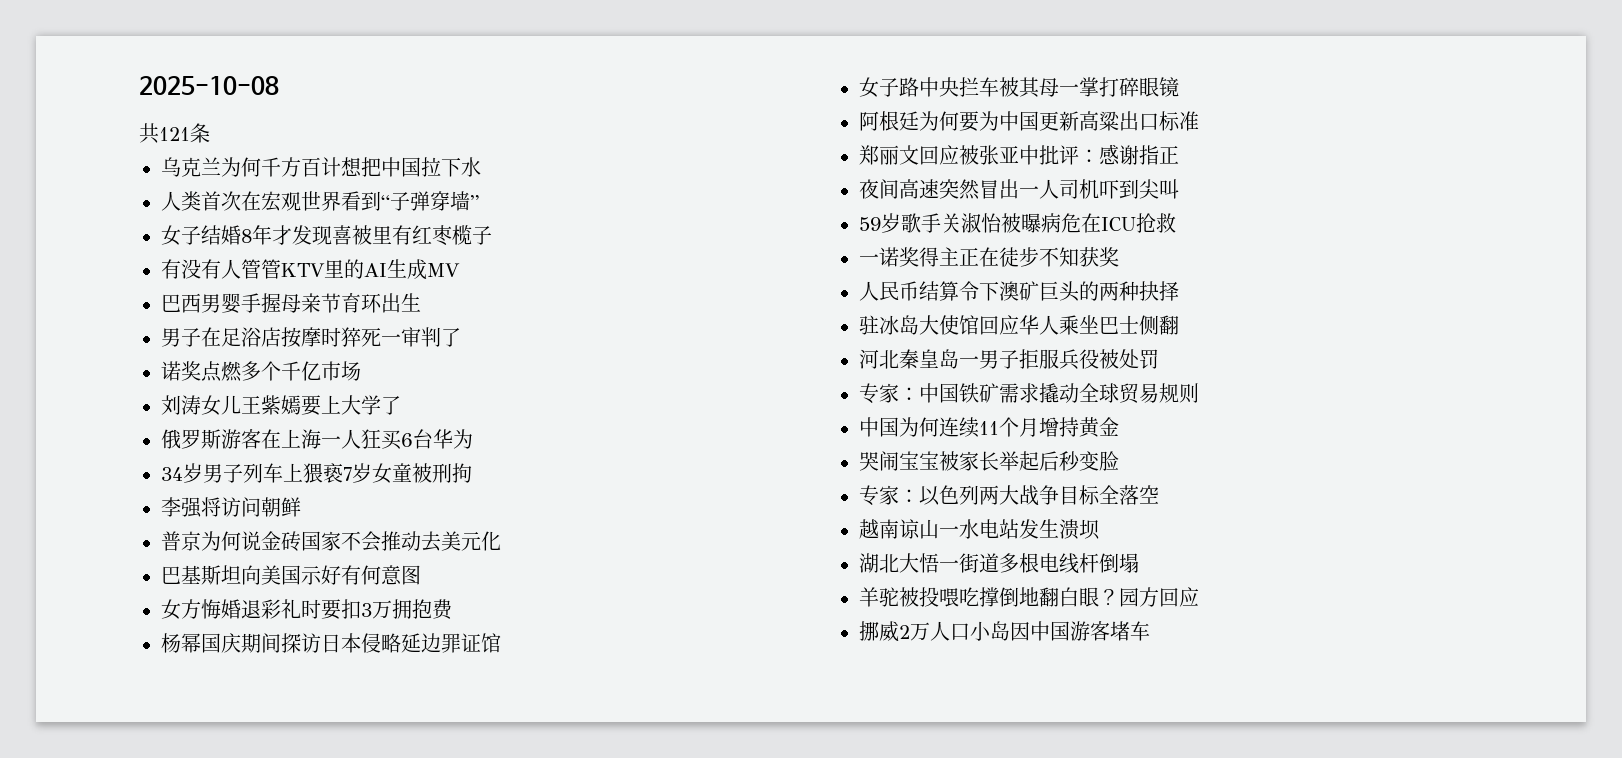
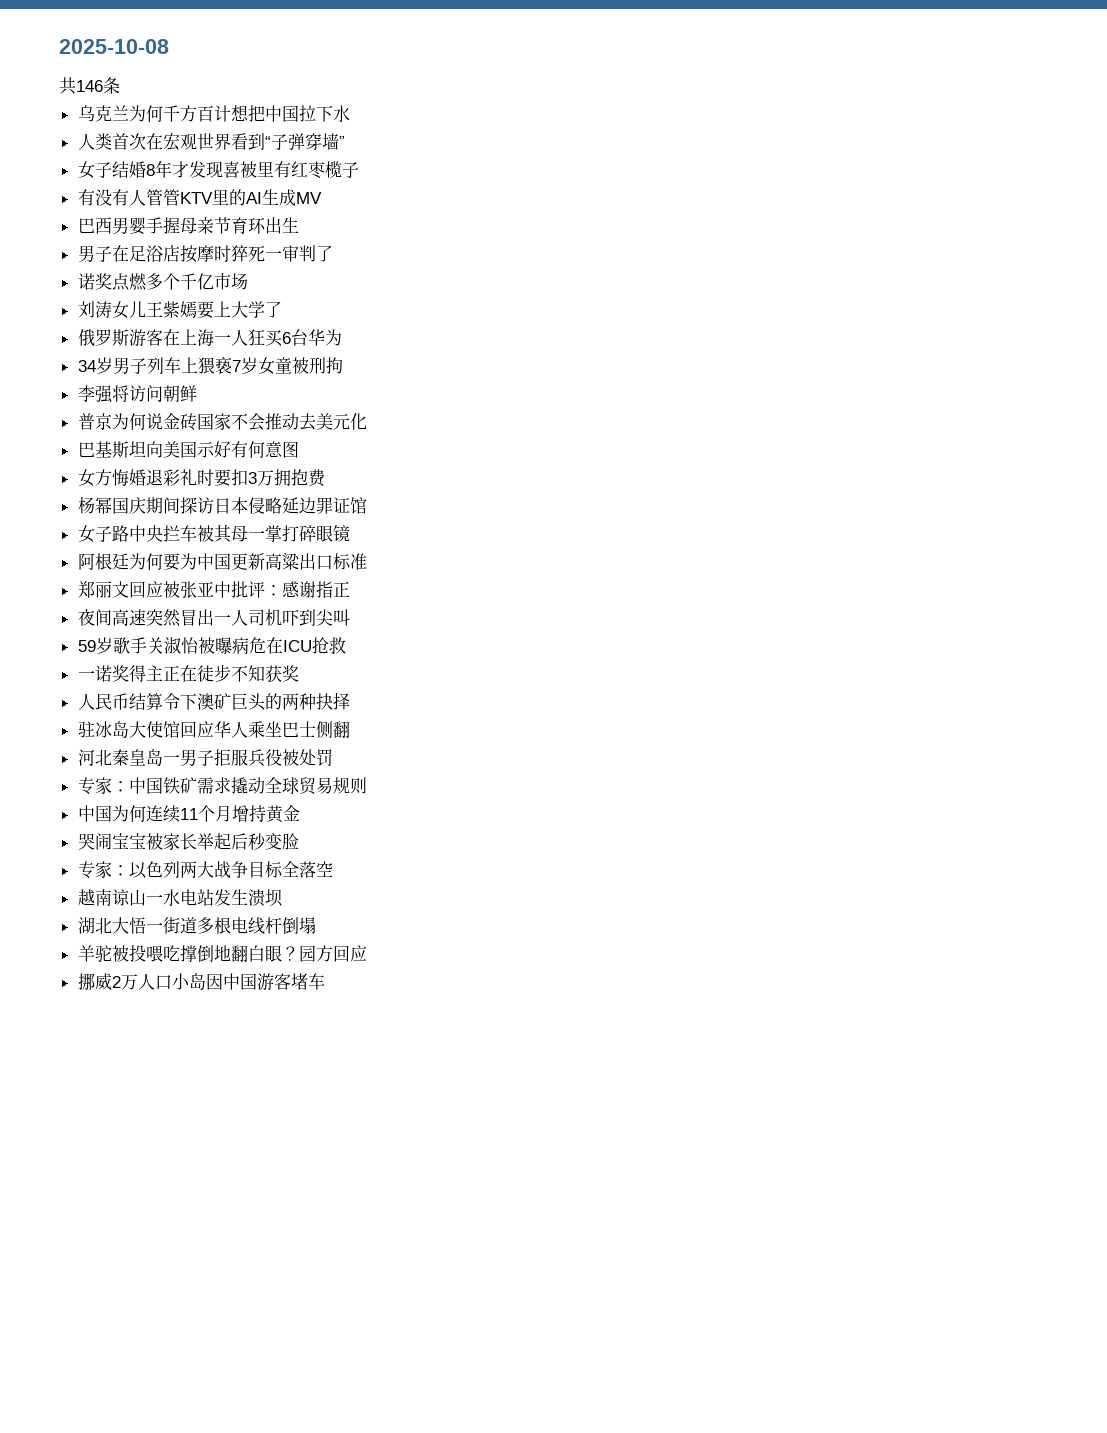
- 共121条
+ 共146条

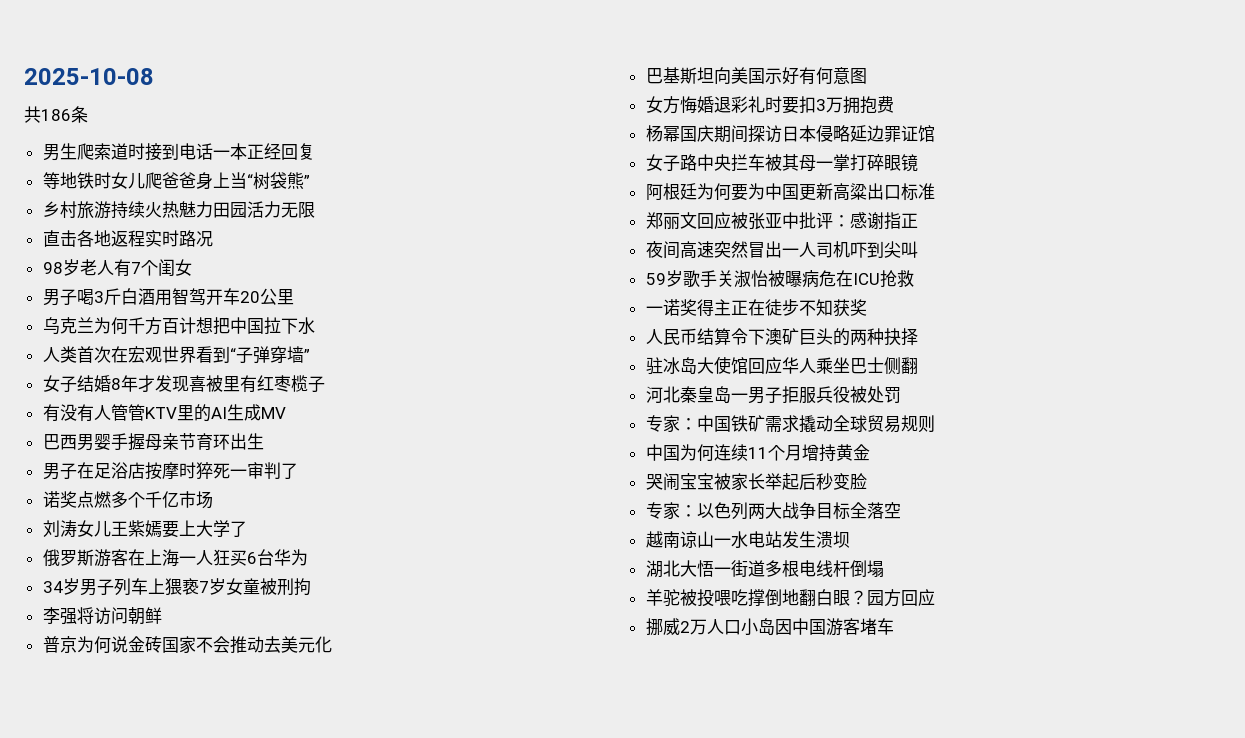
- 共146条
+ 共186条
+ 男生爬索道时接到电话一本正经回复
+ 等地铁时女儿爬爸爸身上当“树袋熊”
+ 乡村旅游持续火热魅力田园活力无限
+ 直击各地返程实时路况
+ 98岁老人有7个闺女
+ 男子喝3斤白酒用智驾开车20公里

